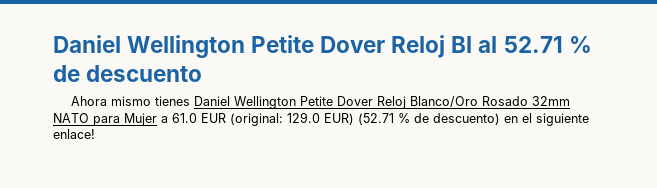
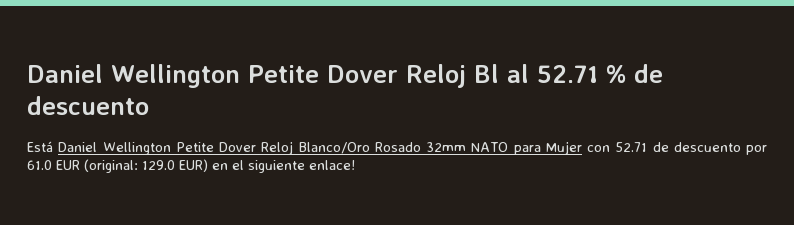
- Ahora mismo tienes Daniel Wellington Petite Dover Reloj Blanco/Oro Rosado 32mm NATO para Mujer a 61.0 EUR (original: 129.0 EUR) (52.71 % de descuento) en el siguiente enlace!
+ Está Daniel Wellington Petite Dover Reloj Blanco/Oro Rosado 32mm NATO para Mujer con 52.71 de descuento por 61.0 EUR (original: 129.0 EUR) en el siguiente enlace!

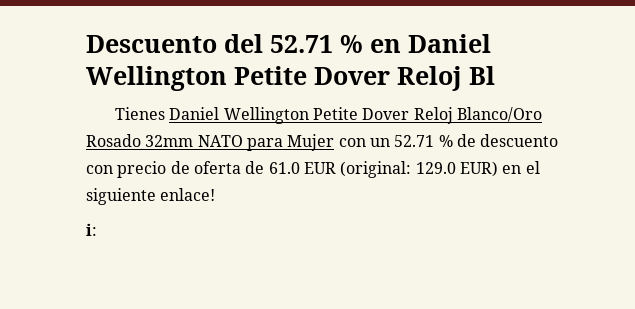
- Daniel Wellington Petite Dover Reloj Bl al 52.71 % de descuento
- Está Daniel Wellington Petite Dover Reloj Blanco/Oro Rosado 32mm NATO para Mujer con 52.71 de descuento por 61.0 EUR (original: 129.0 EUR) en el siguiente enlace!
+ Descuento del 52.71 % en Daniel Wellington Petite Dover Reloj Bl
+ Tienes Daniel Wellington Petite Dover Reloj Blanco/Oro Rosado 32mm NATO para Mujer con un 52.71 % de descuento con precio de oferta de 61.0 EUR (original: 129.0 EUR) en el siguiente enlace!
+ ℹ:

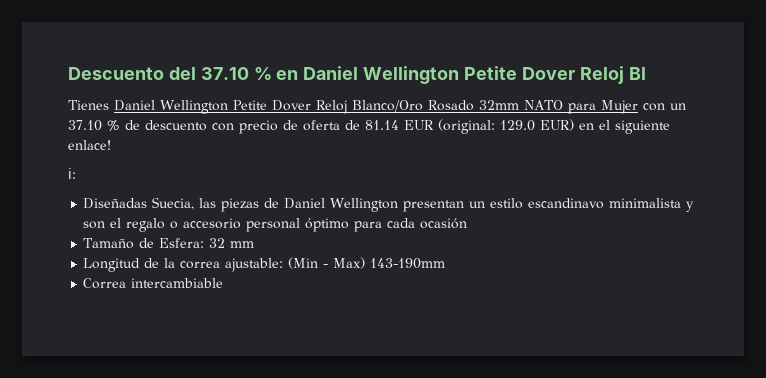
- Descuento del 52.71 % en Daniel Wellington Petite Dover Reloj Bl
+ Descuento del 37.10 % en Daniel Wellington Petite Dover Reloj Bl
- Tienes Daniel Wellington Petite Dover Reloj Blanco/Oro Rosado 32mm NATO para Mujer con un 52.71 % de descuento con precio de oferta de 61.0 EUR (original: 129.0 EUR) en el siguiente enlace!
+ Tienes Daniel Wellington Petite Dover Reloj Blanco/Oro Rosado 32mm NATO para Mujer con un 37.10 % de descuento con precio de oferta de 81.14 EUR (original: 129.0 EUR) en el siguiente enlace!
+ Diseñadas Suecia, las piezas de Daniel Wellington presentan un estilo escandinavo minimalista y son el regalo o accesorio personal óptimo para cada ocasión
+ Tamaño de Esfera: 32 mm
+ Longitud de la correa ajustable: (Min - Max) 143-190mm
+ Correa intercambiable

